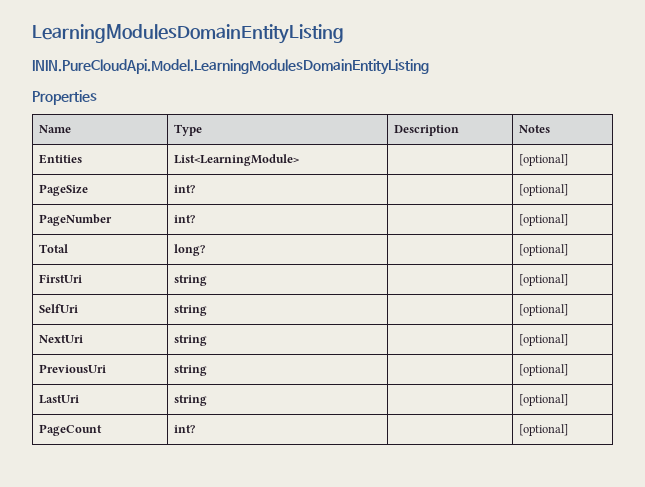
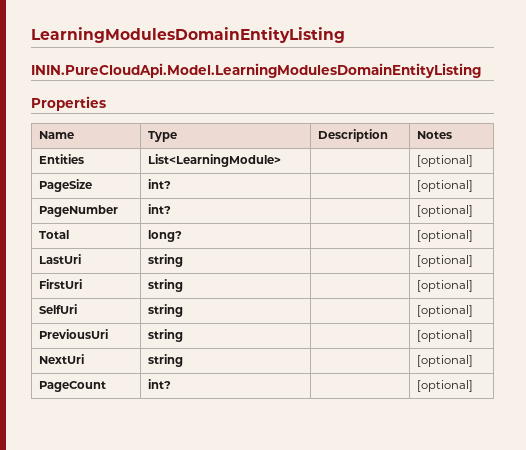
+ LastUri | string | | [optional]
- NextUri | string | | [optional]
- LastUri | string | | [optional]
+ NextUri | string | | [optional]

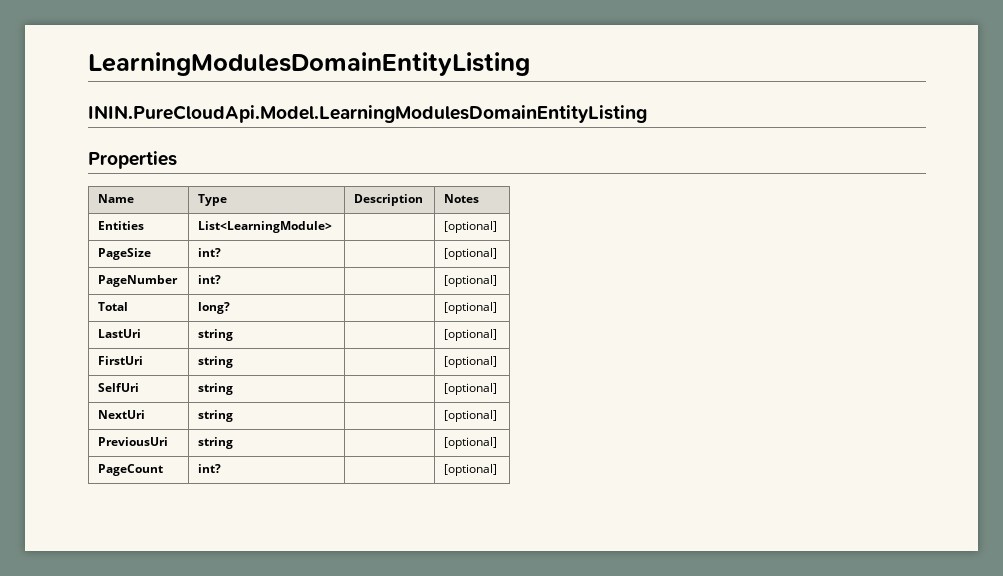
+ NextUri | string | | [optional]
  PreviousUri | string | | [optional]
- NextUri | string | | [optional]

